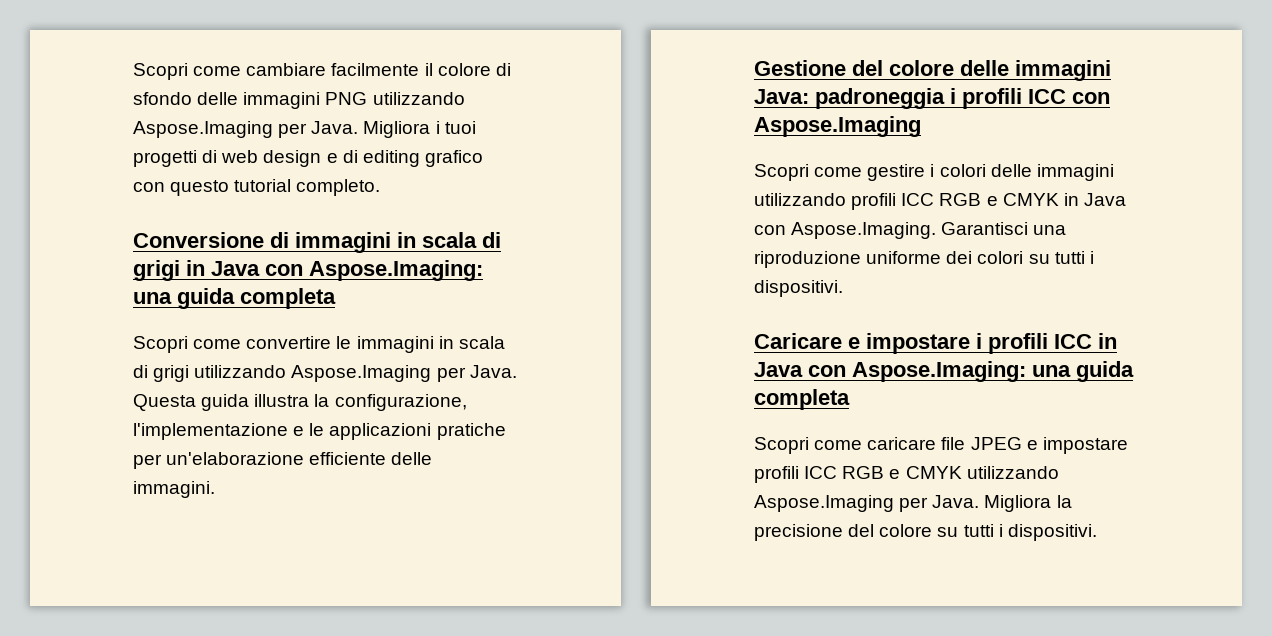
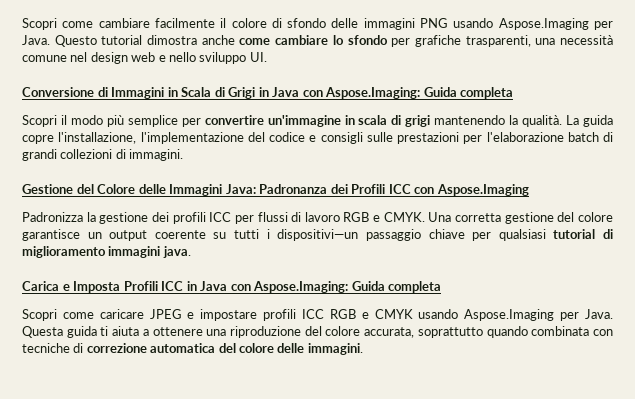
- Scopri come cambiare facilmente il colore di sfondo delle immagini PNG utilizzando Aspose.Imaging per Java. Migliora i tuoi progetti di web design e di editing grafico con questo tutorial completo.
- Conversione di immagini in scala di grigi in Java con Aspose.Imaging: una guida completa
- Scopri come convertire le immagini in scala di grigi utilizzando Aspose.Imaging per Java. Questa guida illustra la configurazione, l'implementazione e le applicazioni pratiche per un'elaborazione efficiente delle immagini.
- Gestione del colore delle immagini Java: padroneggia i profili ICC con Aspose.Imaging
- Scopri come gestire i colori delle immagini utilizzando profili ICC RGB e CMYK in Java con Aspose.Imaging. Garantisci una riproduzione uniforme dei colori su tutti i dispositivi.
- Caricare e impostare i profili ICC in Java con Aspose.Imaging: una guida completa
+ Scopri come cambiare facilmente il colore di sfondo delle immagini PNG usando Aspose.Imaging per Java. Questo tutorial dimostra anche come cambiare lo sfondo per grafiche trasparenti, una necessità comune nel design web e nello sviluppo UI.
+ Conversione di Immagini in Scala di Grigi in Java con Aspose.Imaging: Guida completa
+ Scopri il modo più semplice per convertire un'immagine in scala di grigi mantenendo la qualità. La guida copre l'installazione, l'implementazione del codice e consigli sulle prestazioni per l'elaborazione batch di grandi collezioni di immagini.
+ Gestione del Colore delle Immagini Java: Padronanza dei Profili ICC con Aspose.Imaging
+ Padronizza la gestione dei profili ICC per flussi di lavoro RGB e CMYK. Una corretta gestione del colore garantisce un output coerente su tutti i dispositivi—un passaggio chiave per qualsiasi tutorial di miglioramento immagini java.
+ Carica e Imposta Profili ICC in Java con Aspose.Imaging: Guida completa
- Scopri come caricare file JPEG e impostare profili ICC RGB e CMYK utilizzando Aspose.Imaging per Java. Migliora la precisione del colore su tutti i dispositivi.
+ Scopri come caricare JPEG e impostare profili ICC RGB e CMYK usando Aspose.Imaging per Java. Questa guida ti aiuta a ottenere una riproduzione del colore accurata, soprattutto quando combinata con tecniche di correzione automatica del colore delle immagini.

